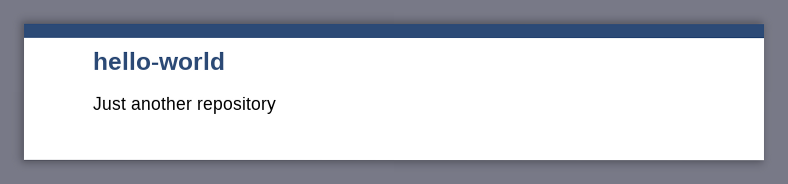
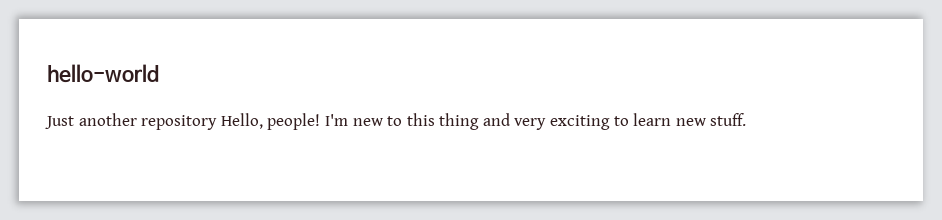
- Just another repository
+ Just another repository Hello, people! I'm new to this thing and very exciting to learn new stuff.

